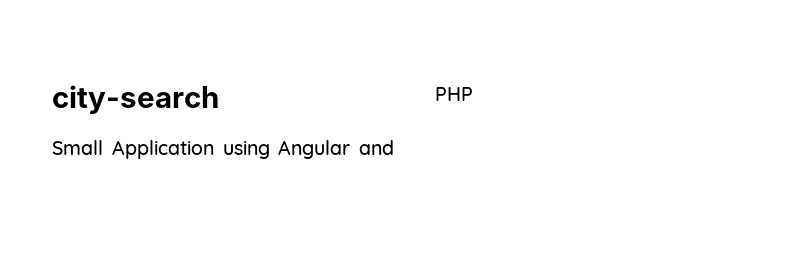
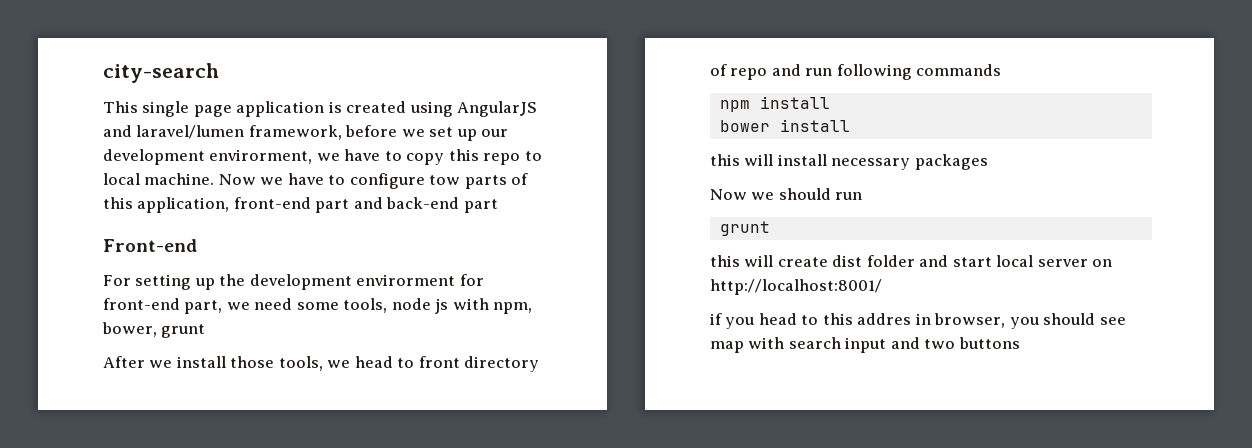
- Small Application using Angular and PHP
+ This single page application is created using AngularJS and laravel/lumen framework, before we set up our development envirorment, we have to copy this repo to local machine. Now we have to configure tow parts of this application, front-end part and back-end part
+ Front-end
+ For setting up the development envirorment for front-end part, we need some tools, node js with npm, bower, grunt
+ After we install those tools, we head to front directory of repo and run following commands
+ npm install
+ bower install
+ this will install necessary packages
+ Now we should run
+ grunt
+ this will create dist folder and start local server on http://localhost:8001/
+ if you head to this addres in browser, you should see map with search input and two buttons

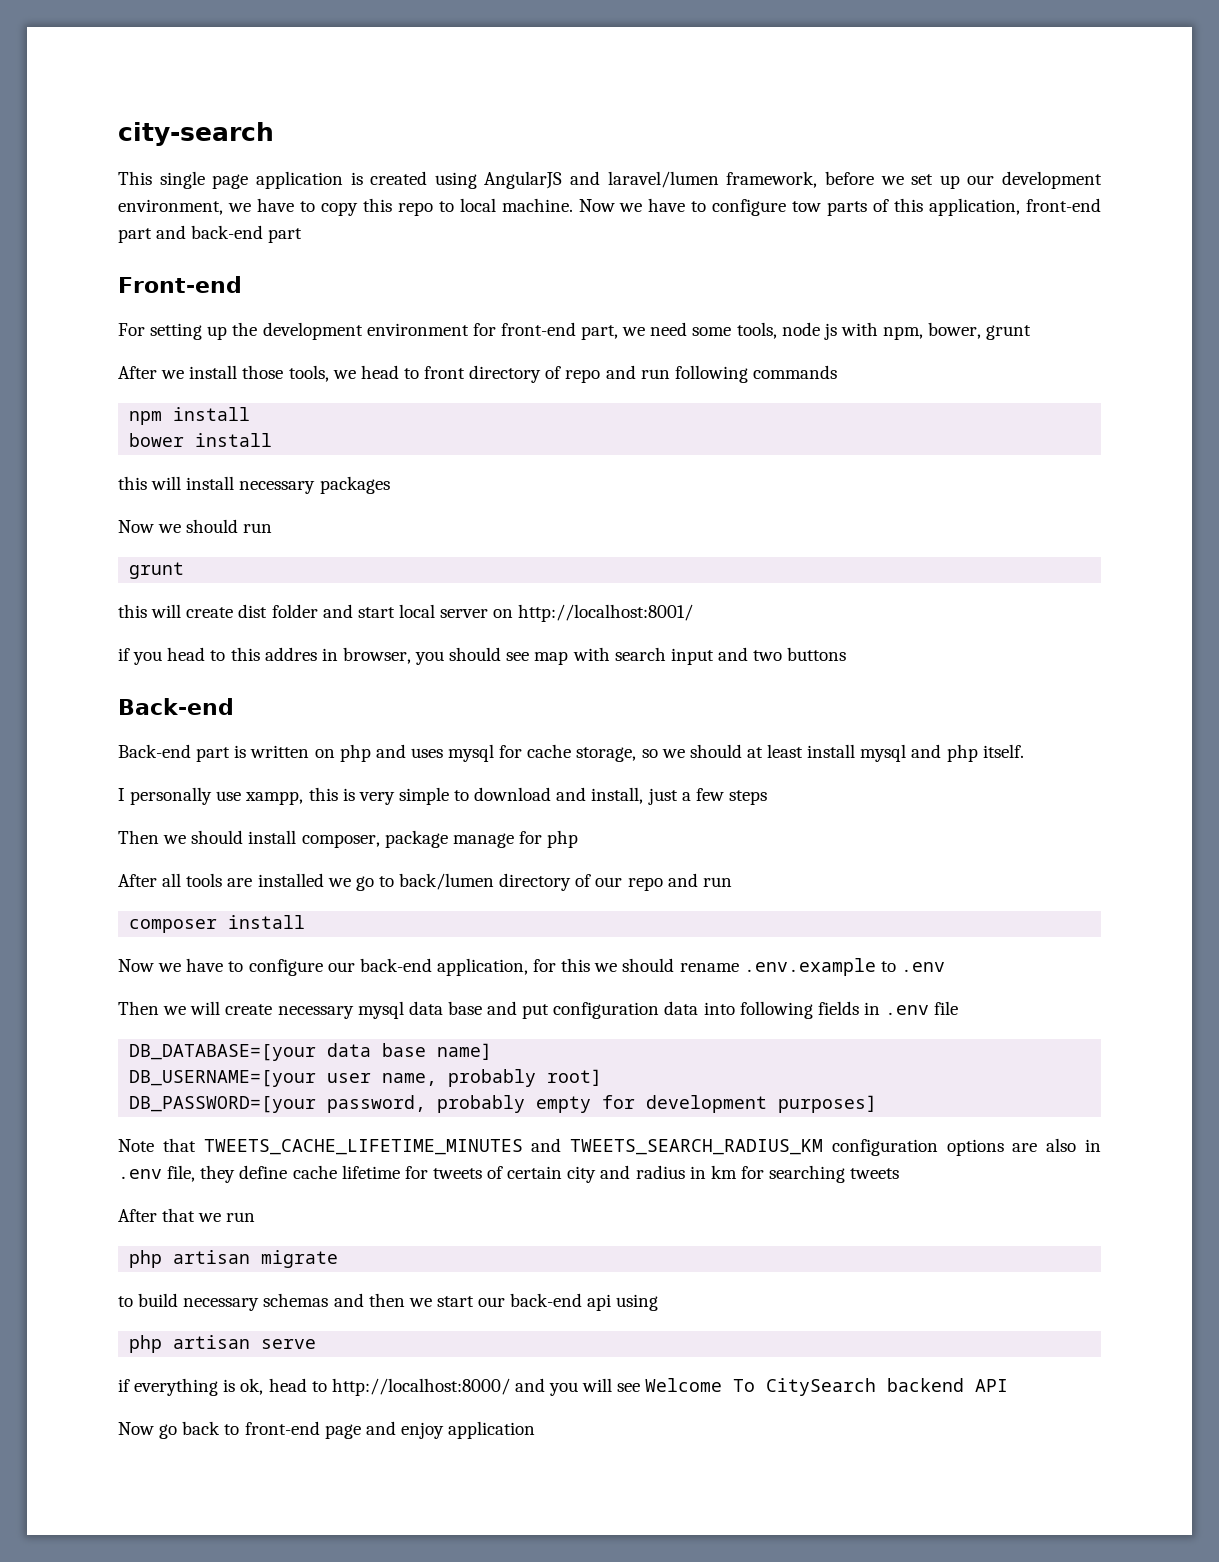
- This single page application is created using AngularJS and laravel/lumen framework, before we set up our development envirorment, we have to copy this repo to local machine.
+ This single page application is created using AngularJS and laravel/lumen framework, before we set up our development environment, we have to copy this repo to local machine.
- For setting up the development envirorment for front-end part, we need some tools, node js with npm, bower, grunt
+ For setting up the development environment for front-end part, we need some tools, node js with npm, bower, grunt
  if you head to this addres in browser, you should see map with search input and two buttons
+ Back-end
+ Back-end part is written on php and uses mysql for cache storage, so we should at least install mysql and php itself.
+ I personally use xampp, this is very simple to download and install, just a few steps
+ Then we should install composer, package manage for php
+ After all tools are installed we go to back/lumen directory of our repo and run
+ composer install
+ Now we have to configure our back-end application, for this we should rename .env.example to .env
+ Then we will create necessary mysql data base and put configuration data into following fields in .env file
+ DB_DATABASE=[your data base name]
+ DB_USERNAME=[your user name, probably root]
+ DB_PASSWORD=[your password, probably empty for development purposes]
+ Note that TWEETS_CACHE_LIFETIME_MINUTES and TWEETS_SEARCH_RADIUS_KM configuration options are also in .env file, they define cache lifetime for tweets of certain city and radius in km for searching tweets
+ After that we run
+ php artisan migrate
+ to build necessary schemas and then we start our back-end api using
+ php artisan serve
+ if everything is ok, head to http://localhost:8000/ and you will see Welcome To CitySearch backend API
+ Now go back to front-end page and enjoy application

